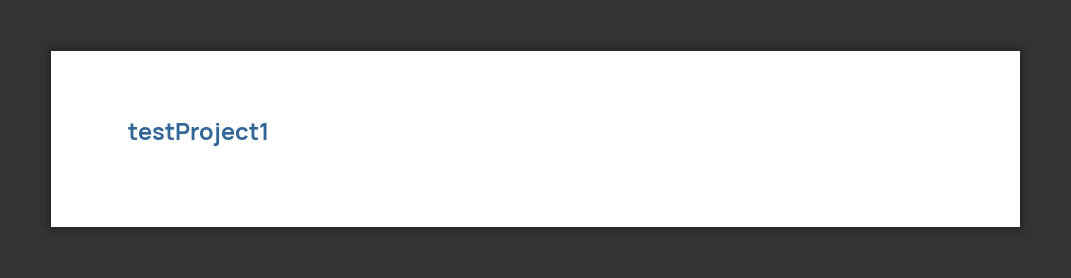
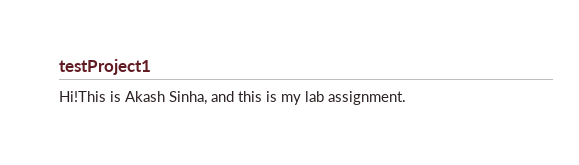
+ Hi!This is Akash Sinha, and this is my lab assignment.

